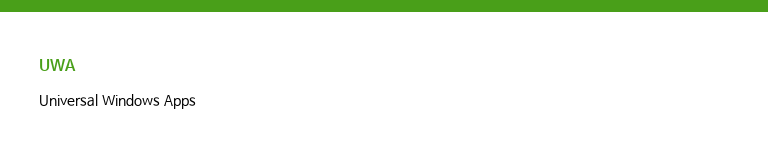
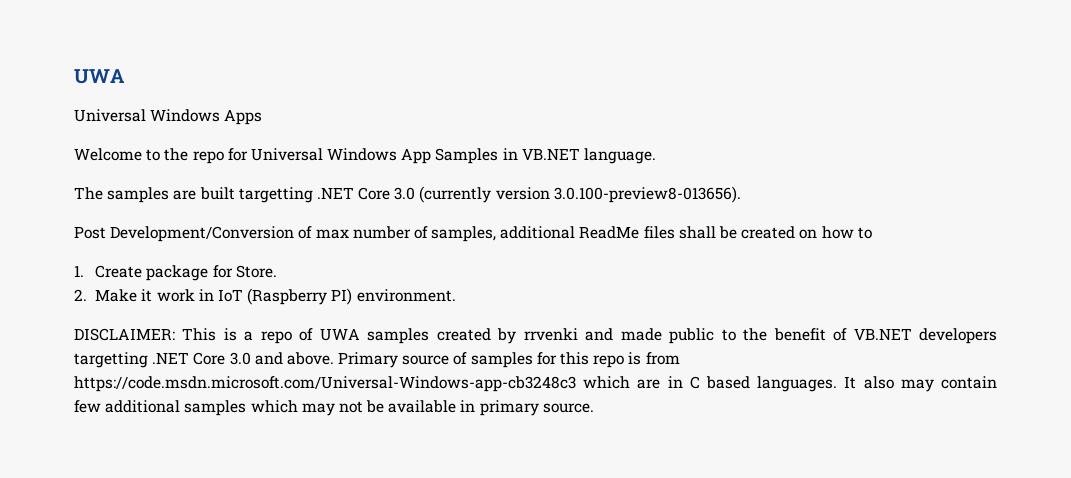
+ Welcome to the repo for Universal Windows App Samples in VB.NET language.
+ The samples are built targetting .NET Core 3.0 (currently version 3.0.100-preview8-013656).
+ Post Development/Conversion of max number of samples, additional ReadMe files shall be created on how to
+ 1. Create package for Store.
+ 2. Make it work in IoT (Raspberry PI) environment.
+ DISCLAIMER: This is a repo of UWA samples created by rrvenki and made public to the benefit of VB.NET developers targetting .NET Core 3.0 and above. Primary source of samples for this repo is from https://code.msdn.microsoft.com/Universal-Windows-app-cb3248c3 which are in C based languages. It also may contain few additional samples which may not be available in primary source.

